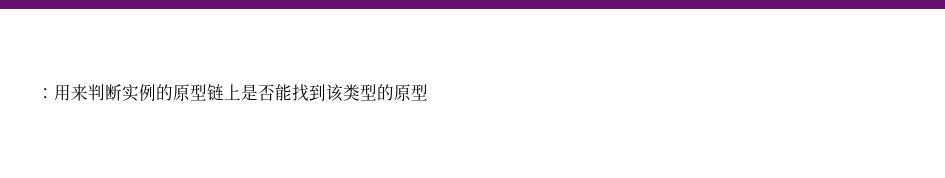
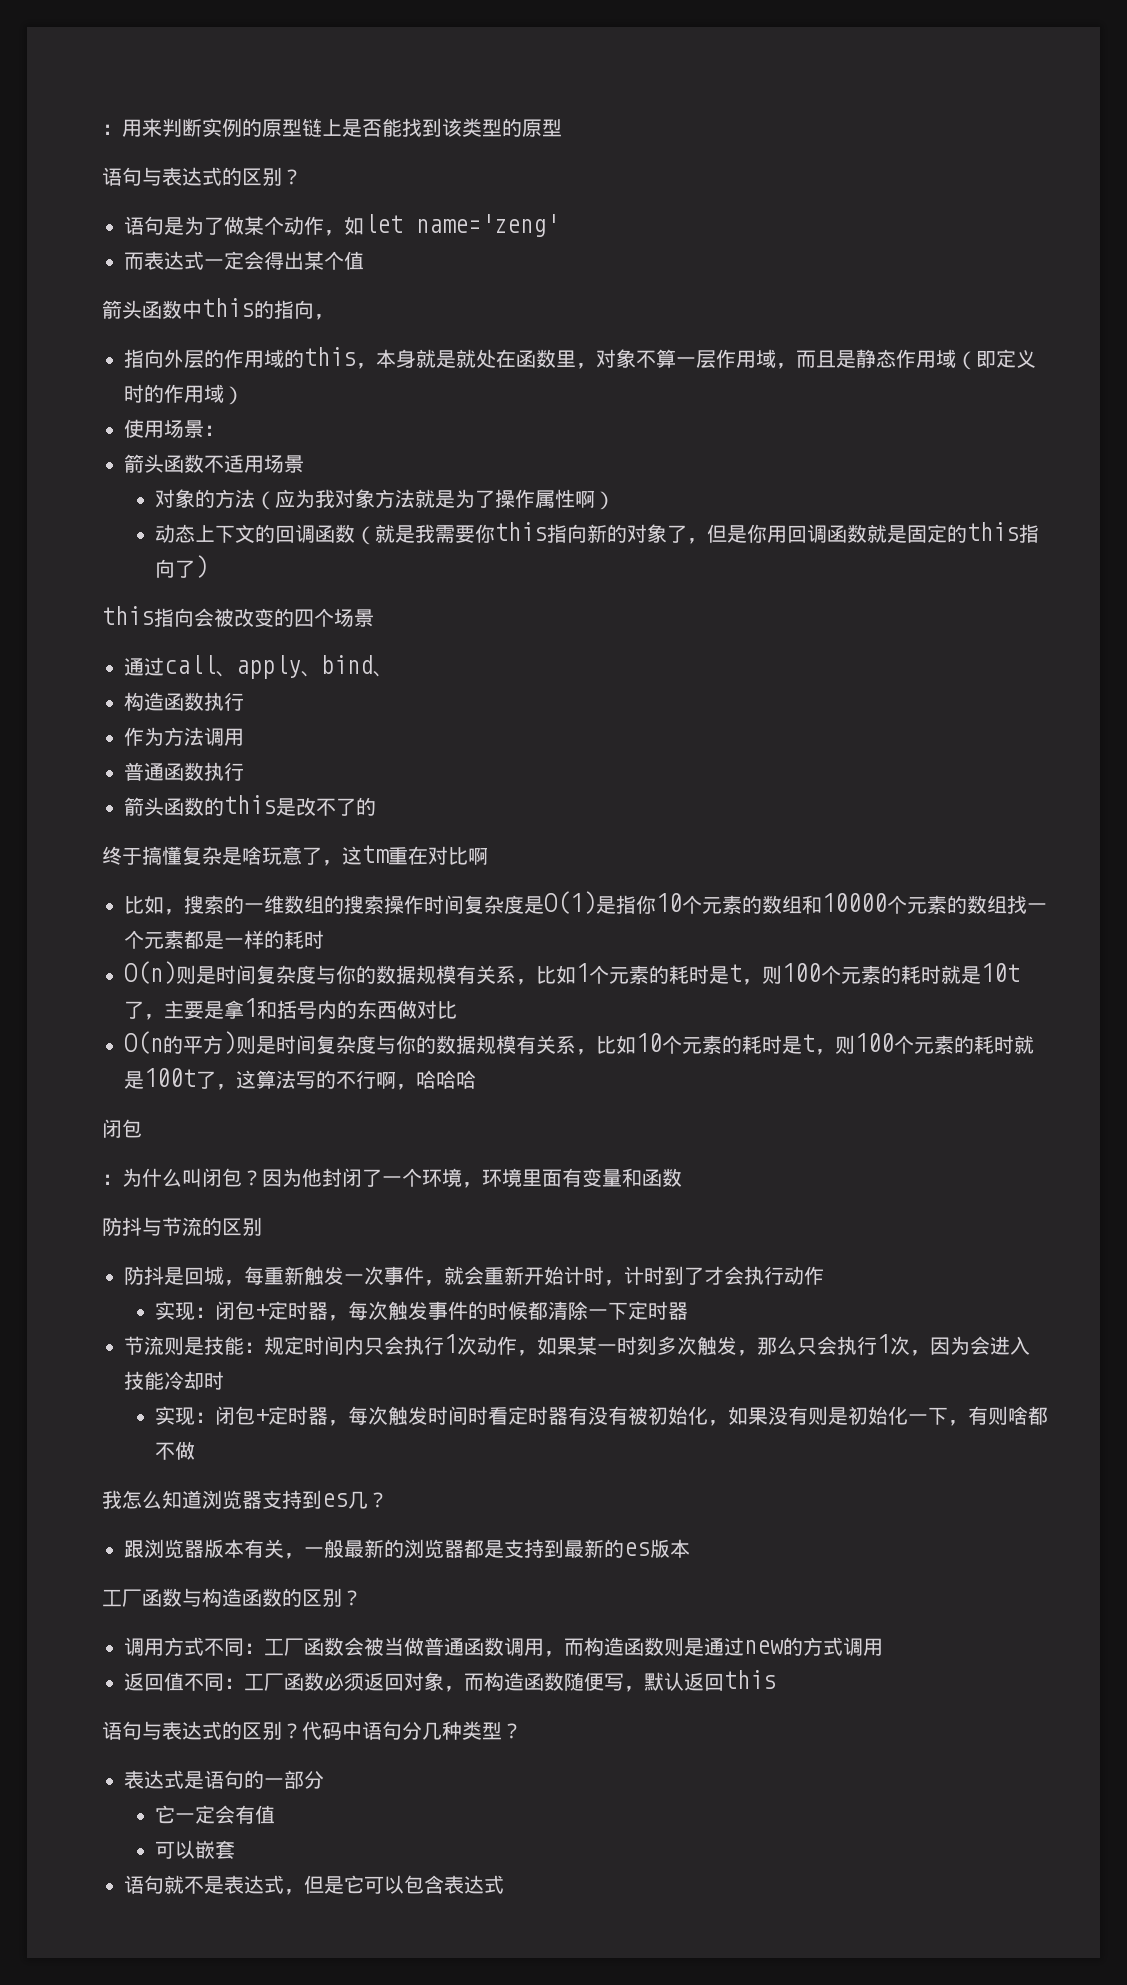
  ：用来判断实例的原型链上是否能找到该类型的原型
+ 语句与表达式的区别？
+ 语句是为了做某个动作，如let name='zeng'
+ 而表达式一定会得出某个值
+ 箭头函数中this的指向，
+ 指向外层的作用域的this，本身就是就处在函数里，对象不算一层作用域，而且是静态作用域（即定义时的作用域）
+ 使用场景：
+ 箭头函数不适用场景
+ 对象的方法（应为我对象方法就是为了操作属性啊）
+ 动态上下文的回调函数（就是我需要你this指向新的对象了，但是你用回调函数就是固定的this指向了)
+ this指向会被改变的四个场景
+ 通过call、apply、bind、
+ 构造函数执行
+ 作为方法调用
+ 普通函数执行
+ 箭头函数的this是改不了的
+ 终于搞懂复杂是啥玩意了，这tm重在对比啊
+ 比如，搜索的一维数组的搜索操作时间复杂度是O(1)是指你10个元素的数组和10000个元素的数组找一个元素都是一样的耗时
+ O(n)则是时间复杂度与你的数据规模有关系，比如1个元素的耗时是t，则100个元素的耗时就是10t了，主要是拿1和括号内的东西做对比
+ O(n的平方)则是时间复杂度与你的数据规模有关系，比如10个元素的耗时是t，则100个元素的耗时就是100t了，这算法写的不行啊，哈哈哈
+ 闭包
+ ：为什么叫闭包？因为他封闭了一个环境，环境里面有变量和函数
+ 防抖与节流的区别
+ 防抖是回城，每重新触发一次事件，就会重新开始计时，计时到了才会执行动作
+ 实现：闭包+定时器，每次触发事件的时候都清除一下定时器
+ 节流则是技能：规定时间内只会执行1次动作，如果某一时刻多次触发，那么只会执行1次，因为会进入技能冷却时
+ 实现：闭包+定时器，每次触发时间时看定时器有没有被初始化，如果没有则是初始化一下，有则啥都不做
+ 我怎么知道浏览器支持到es几？
+ 跟浏览器版本有关，一般最新的浏览器都是支持到最新的es版本
+ 工厂函数与构造函数的区别？
+ 调用方式不同：工厂函数会被当做普通函数调用，而构造函数则是通过new的方式调用
+ 返回值不同：工厂函数必须返回对象，而构造函数随便写，默认返回this
+ 语句与表达式的区别？代码中语句分几种类型？
+ 表达式是语句的一部分
+ 它一定会有值
+ 可以嵌套
+ 语句就不是表达式，但是它可以包含表达式

